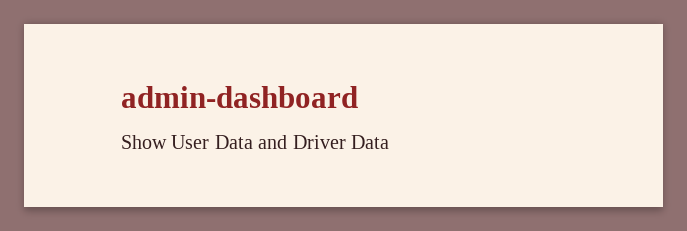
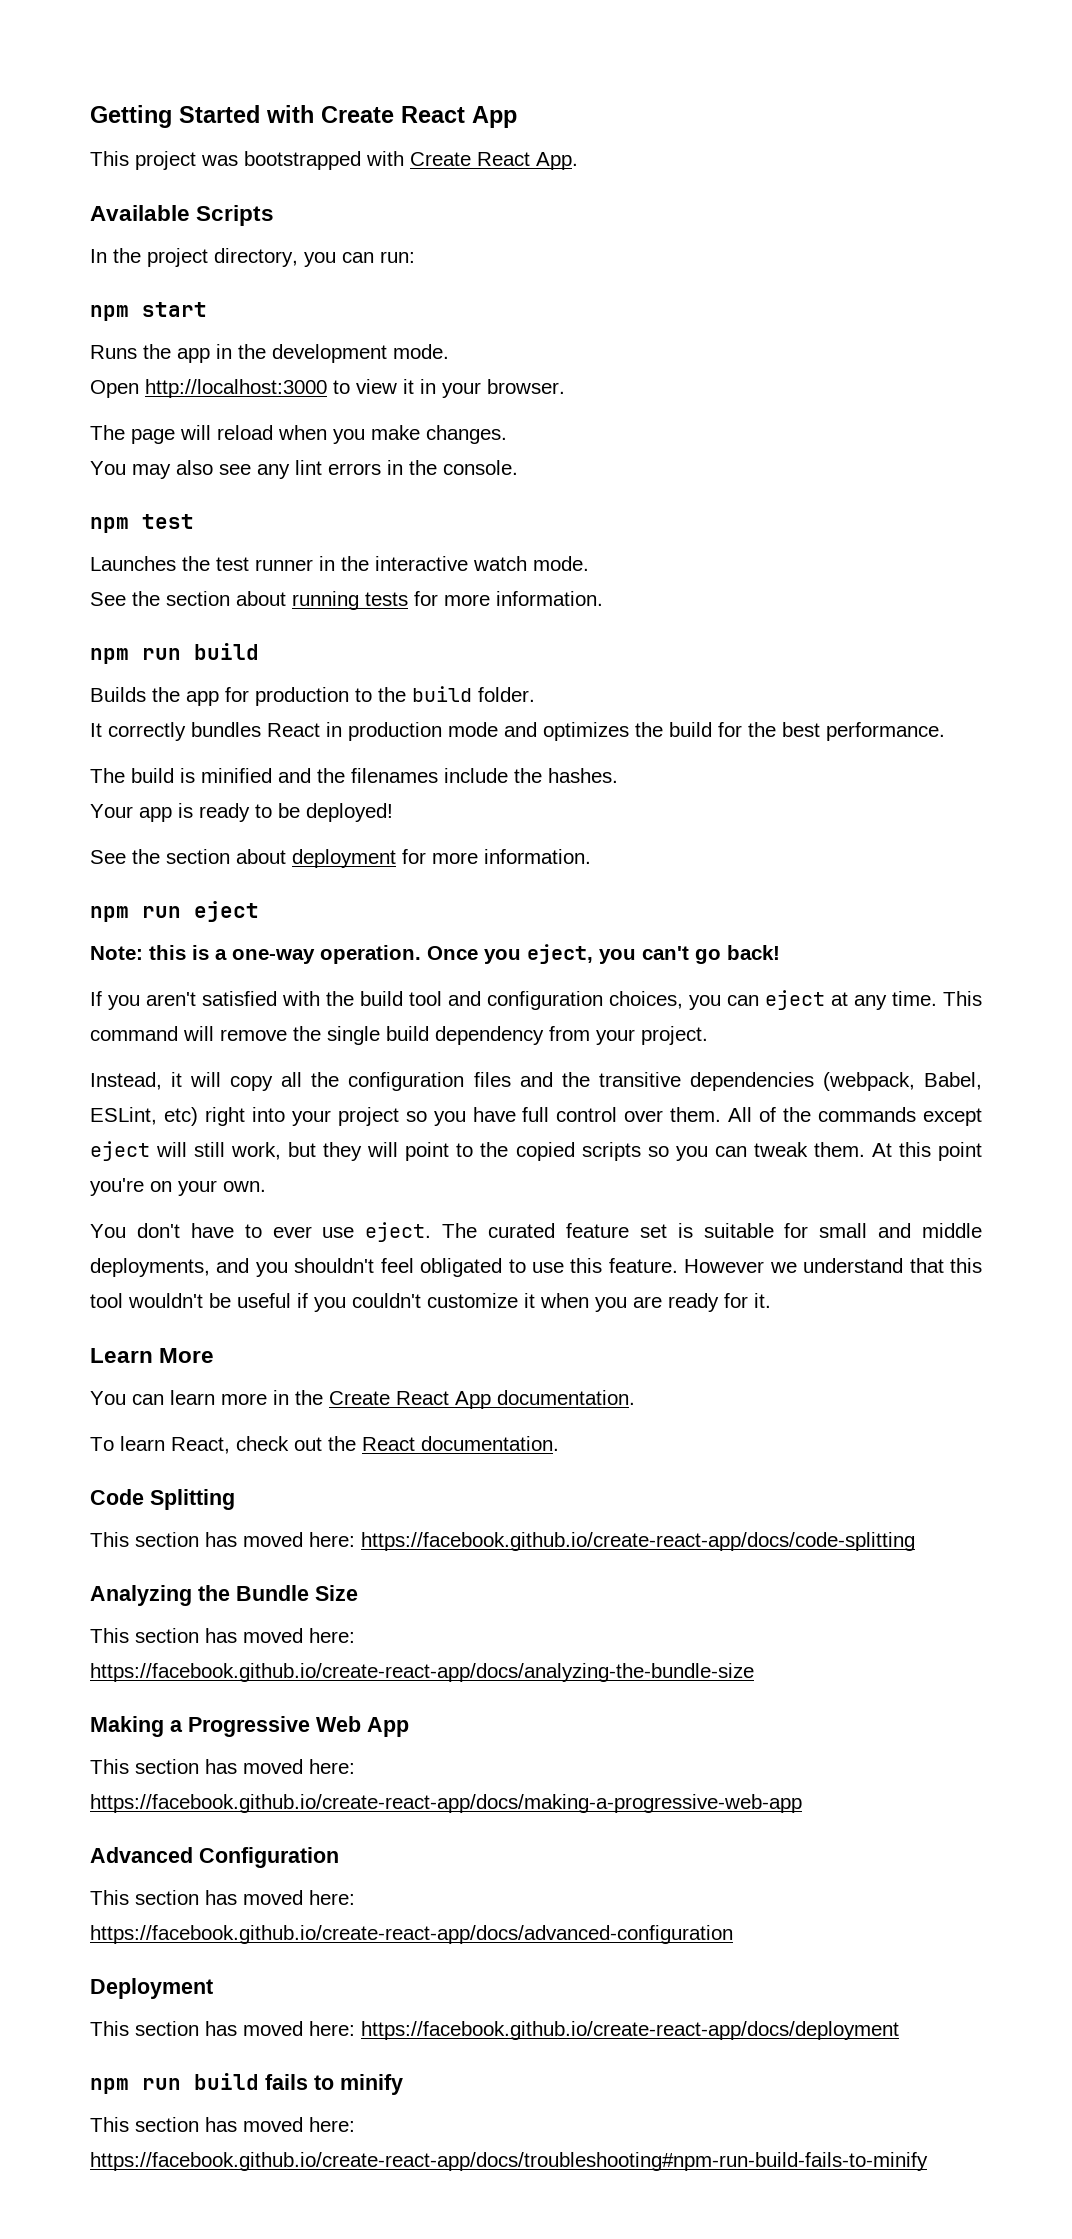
- admin-dashboard
- Show User Data and Driver Data
+ Getting Started with Create React App
+ This project was bootstrapped with Create React App.
+ Available Scripts
+ In the project directory, you can run:
+ npm start
+ Runs the app in the development mode.
+ Open http://localhost:3000 to view it in your browser.
+ The page will reload when you make changes.
+ You may also see any lint errors in the console.
+ npm test
+ Launches the test runner in the interactive watch mode.
+ See the section about running tests for more information.
+ npm run build
+ Builds the app for production to the build folder.
+ It correctly bundles React in production mode and optimizes the build for the best performance.
+ The build is minified and the filenames include the hashes.
+ Your app is ready to be deployed!
+ See the section about deployment for more information.
+ npm run eject
+ Note: this is a one-way operation. Once you eject, you can't go back!
+ If you aren't satisfied with the build tool and configuration choices, you can eject at any time. This command will remove the single build dependency from your project.
+ Instead, it will copy all the configuration files and the transitive dependencies (webpack, Babel, ESLint, etc) right into your project so you have full control over them. All of the commands except eject will still work, but they will point to the copied scripts so you can tweak them. At this point you're on your own.
+ You don't have to ever use eject. The curated feature set is suitable for small and middle deployments, and you shouldn't feel obligated to use this feature. However we understand that this tool wouldn't be useful if you couldn't customize it when you are ready for it.
+ Learn More
+ You can learn more in the Create React App documentation.
+ To learn React, check out the React documentation.
+ Code Splitting
+ This section has moved here: https://facebook.github.io/create-react-app/docs/code-splitting
+ Analyzing the Bundle Size
+ This section has moved here: https://facebook.github.io/create-react-app/docs/analyzing-the-bundle-size
+ Making a Progressive Web App
+ This section has moved here: https://facebook.github.io/create-react-app/docs/making-a-progressive-web-app
+ Advanced Configuration
+ This section has moved here: https://facebook.github.io/create-react-app/docs/advanced-configuration
+ Deployment
+ This section has moved here: https://facebook.github.io/create-react-app/docs/deployment
+ npm run build fails to minify
+ This section has moved here: https://facebook.github.io/create-react-app/docs/troubleshooting#npm-run-build-fails-to-minify

